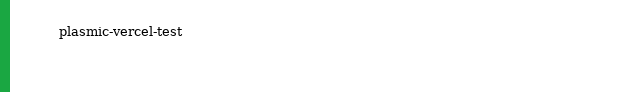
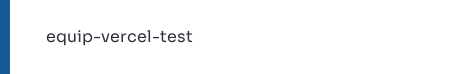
- plasmic-vercel-test
+ equip-vercel-test

